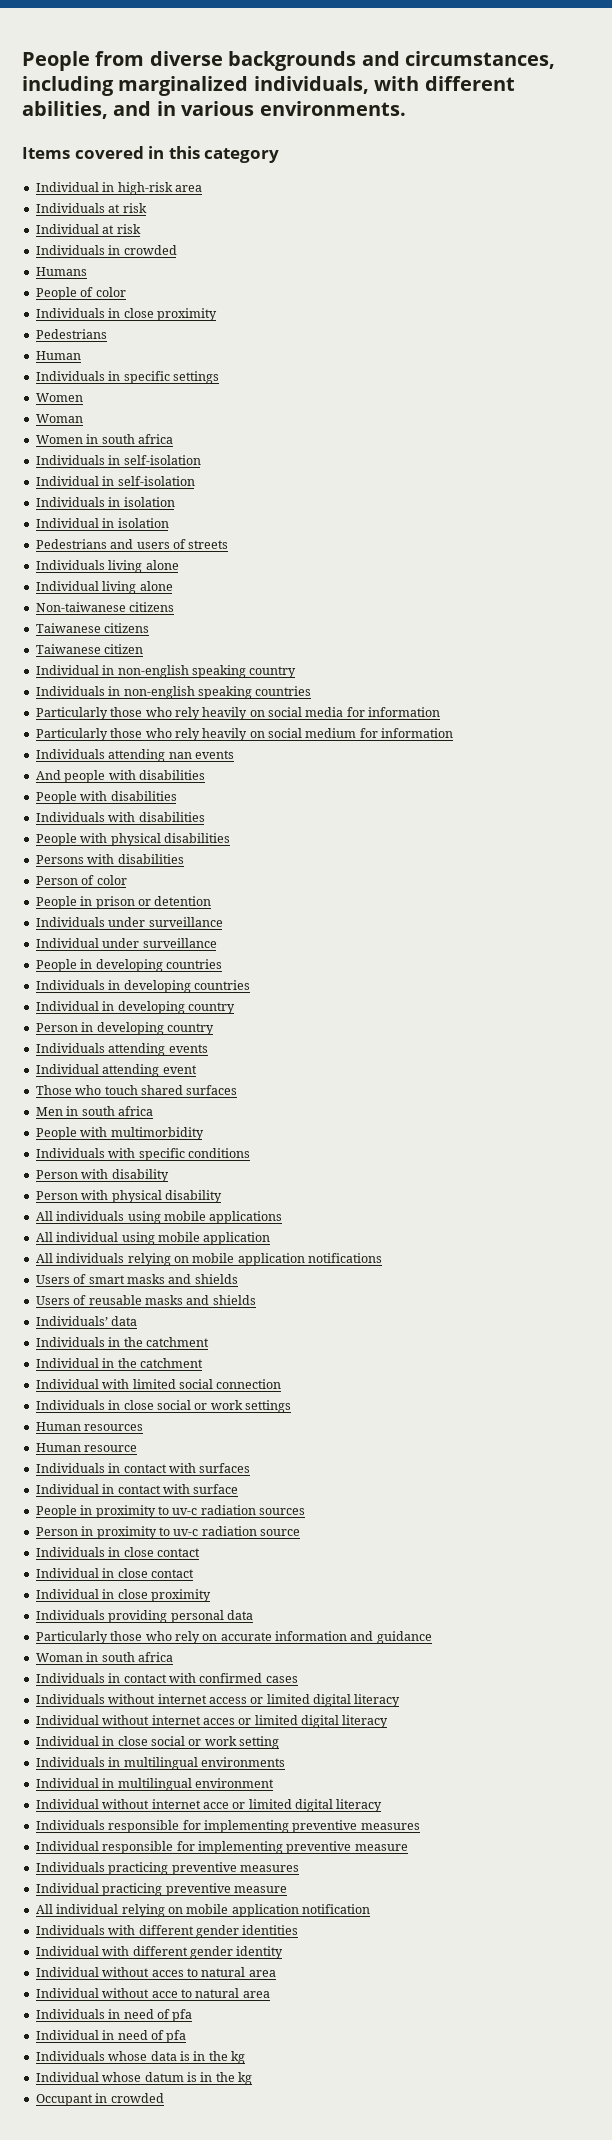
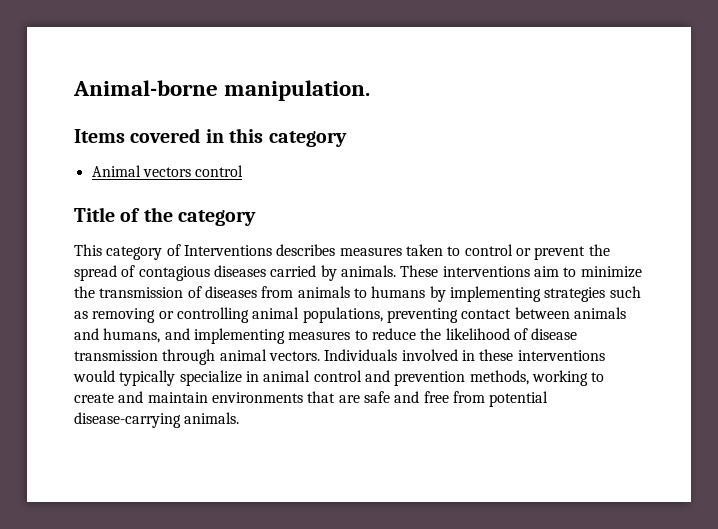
- People from diverse backgrounds and circumstances, including marginalized individuals, with different abilities, and in various environments.
+ Animal-borne manipulation.
- Individual in high-risk area
- Individuals at risk
- Individual at risk
- Individuals in crowded
- Humans
- People of color
- Individuals in close proximity
- Pedestrians
- Human
- Individuals in specific settings
- Women
- Woman
- Women in south africa
- Individuals in self-isolation
- Individual in self-isolation
- Individuals in isolation
- Individual in isolation
- Pedestrians and users of streets
- Individuals living alone
- Individual living alone
- Non-taiwanese citizens
- Taiwanese citizens
- Taiwanese citizen
- Individual in non-english speaking country
- Individuals in non-english speaking countries
- Particularly those who rely heavily on social media for information
- Particularly those who rely heavily on social medium for information
- Individuals attending nan events
- And people with disabilities
- People with disabilities
- Individuals with disabilities
- People with physical disabilities
- Persons with disabilities
- Person of color
- People in prison or detention
- Individuals under surveillance
- Individual under surveillance
- People in developing countries
- Individuals in developing countries
- Individual in developing country
- Person in developing country
- Individuals attending events
- Individual attending event
- Those who touch shared surfaces
- Men in south africa
- People with multimorbidity
- Individuals with specific conditions
- Person with disability
- Person with physical disability
- All individuals using mobile applications
- All individual using mobile application
- All individuals relying on mobile application notifications
- Users of smart masks and shields
- Users of reusable masks and shields
- Individuals’ data
- Individuals in the catchment
- Individual in the catchment
- Individual with limited social connection
- Individuals in close social or work settings
- Human resources
- Human resource
- Individuals in contact with surfaces
- Individual in contact with surface
- People in proximity to uv-c radiation sources
- Person in proximity to uv-c radiation source
- Individuals in close contact
- Individual in close contact
- Individual in close proximity
- Individuals providing personal data
- Particularly those who rely on accurate information and guidance
- Woman in south africa
- Individuals in contact with confirmed cases
- Individuals without internet access or limited digital literacy
- Individual without internet acces or limited digital literacy
- Individual in close social or work setting
- Individuals in multilingual environments
- Individual in multilingual environment
- Individual without internet acce or limited digital literacy
- Individuals responsible for implementing preventive measures
- Individual responsible for implementing preventive measure
- Individuals practicing preventive measures
- Individual practicing preventive measure
- All individual relying on mobile application notification
- Individuals with different gender identities
- Individual with different gender identity
- Individual without acces to natural area
- Individual without acce to natural area
- Individuals in need of pfa
- Individual in need of pfa
- Individuals whose data is in the kg
- Individual whose datum is in the kg
- Occupant in crowded
+ Animal vectors control
+ Title of the category
+ This category of Interventions describes measures taken to control or prevent the spread of contagious diseases carried by animals. These interventions aim to minimize the transmission of diseases from animals to humans by implementing strategies such as removing or controlling animal populations, preventing contact between animals and humans, and implementing measures to reduce the likelihood of disease transmission through animal vectors. Individuals involved in these interventions would typically specialize in animal control and prevention methods, working to create and maintain environments that are safe and free from potential disease-carrying animals.

